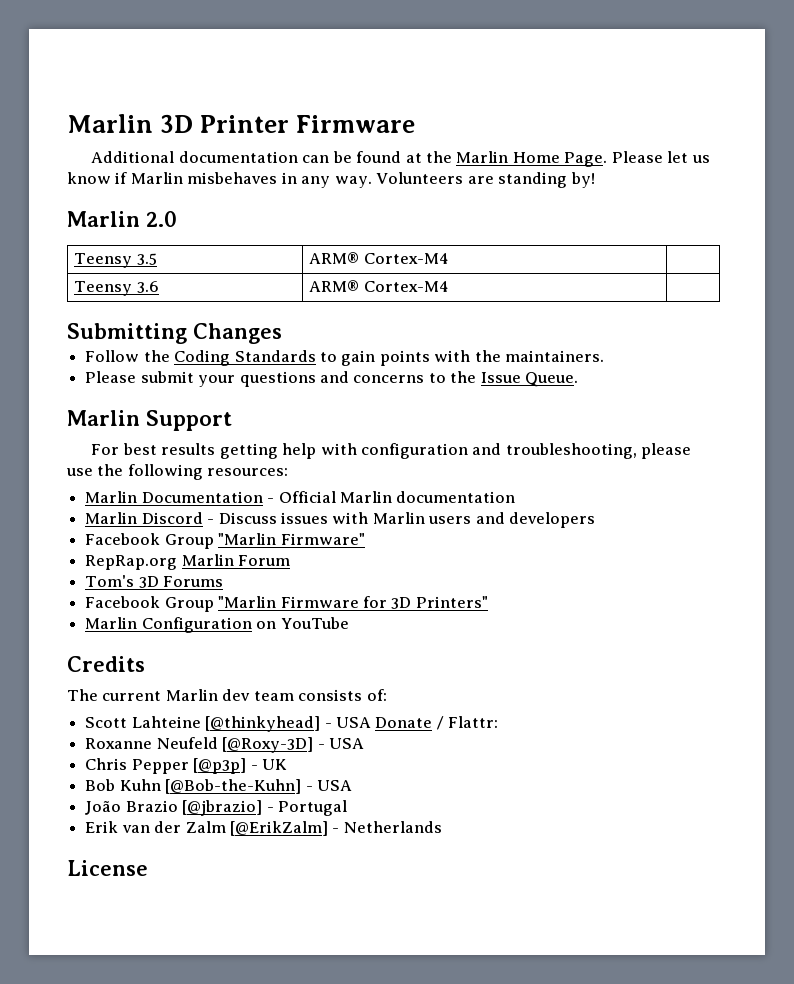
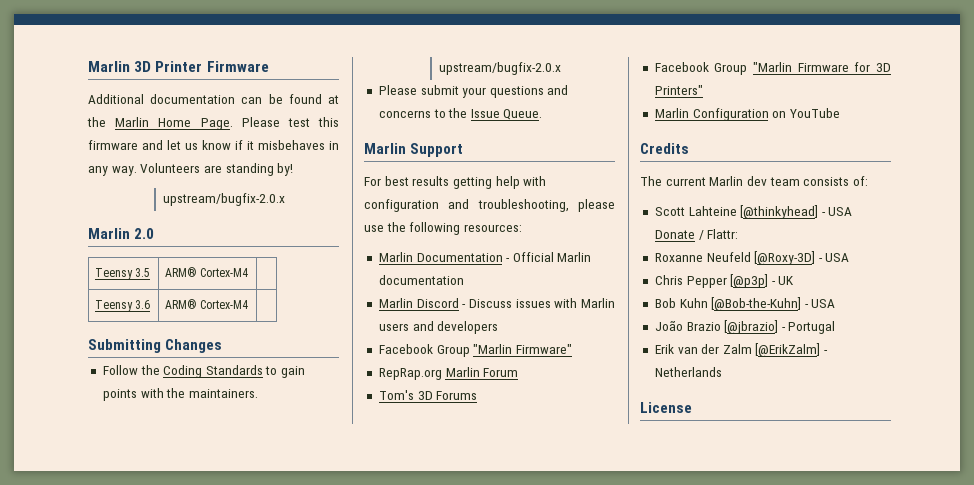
- Please let us know if Marlin misbehaves in any way.
+ Please test this firmware and let us know if it misbehaves in any way.
  Volunteers are standing by!
+ upstream/bugfix-2.0.x
  Follow the Coding Standards to gain points with the maintainers.
+ upstream/bugfix-2.0.x

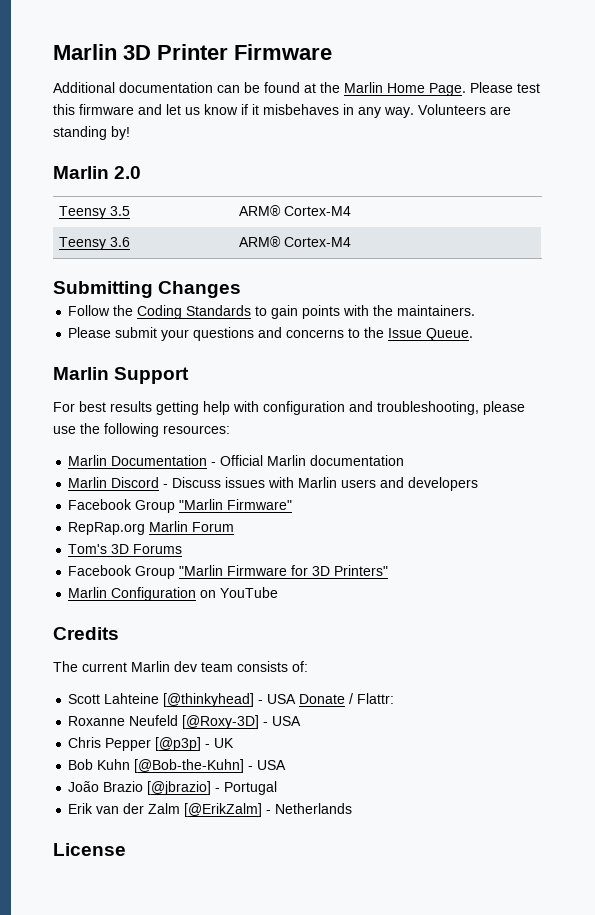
  Volunteers are standing by!
- upstream/bugfix-2.0.x
  Follow the Coding Standards to gain points with the maintainers.
- upstream/bugfix-2.0.x

